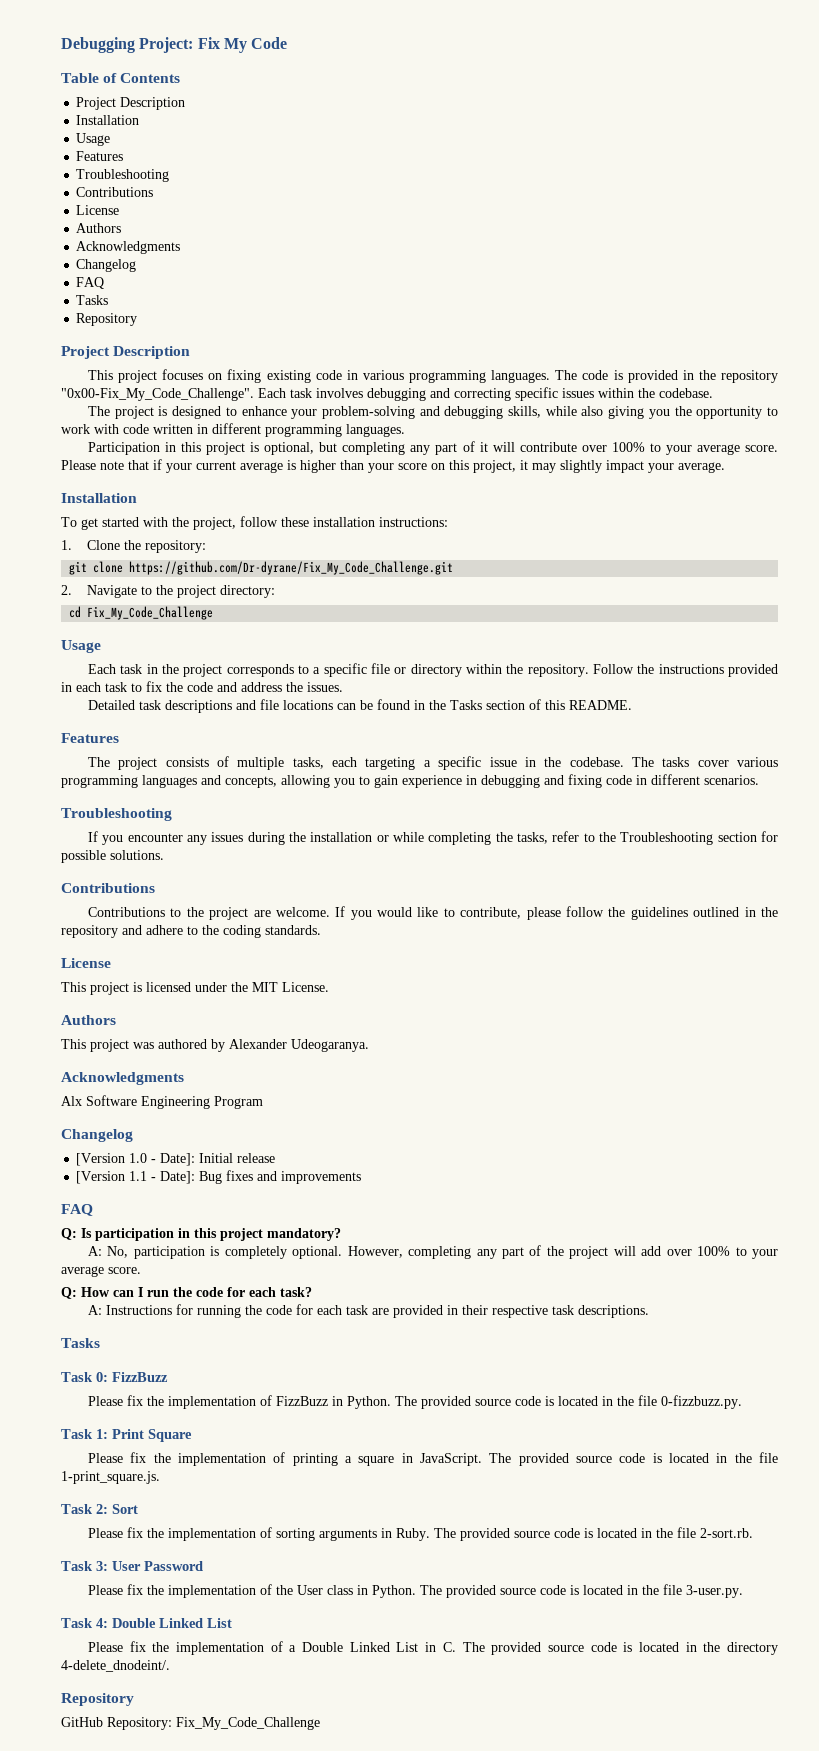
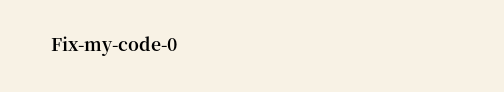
- Debugging Project: Fix My Code
- Table of Contents
- Project Description
- Installation
- Usage
- Features
- Troubleshooting
- Contributions
- License
- Authors
- Acknowledgments
- Changelog
- FAQ
- Tasks
- Repository
- Project Description
- This project focuses on fixing existing code in various programming languages. The code is provided in the repository "0x00-Fix_My_Code_Challenge". Each task involves debugging and correcting specific issues within the codebase.
- The project is designed to enhance your problem-solving and debugging skills, while also giving you the opportunity to work with code written in different programming languages.
- Participation in this project is optional, but completing any part of it will contribute over 100% to your average score. Please note that if your current average is higher than your score on this project, it may slightly impact your average.
- Installation
- To get started with the project, follow these installation instructions:
- 1. Clone the repository:
- git clone https://github.com/Dr-dyrane/Fix_My_Code_Challenge.git
- 2. Navigate to the project directory:
- cd Fix_My_Code_Challenge
- Usage
- Each task in the project corresponds to a specific file or directory within the repository. Follow the instructions provided in each task to fix the code and address the issues.
- Detailed task descriptions and file locations can be found in the Tasks section of this README.
- Features
- The project consists of multiple tasks, each targeting a specific issue in the codebase. The tasks cover various programming languages and concepts, allowing you to gain experience in debugging and fixing code in different scenarios.
- Troubleshooting
- If you encounter any issues during the installation or while completing the tasks, refer to the Troubleshooting section for possible solutions.
- Contributions
- Contributions to the project are welcome. If you would like to contribute, please follow the guidelines outlined in the repository and adhere to the coding standards.
- License
- This project is licensed under the MIT License.
- Authors
- This project was authored by Alexander Udeogaranya.
- Acknowledgments
- Alx Software Engineering Program
- Changelog
- [Version 1.0 - Date]: Initial release
- [Version 1.1 - Date]: Bug fixes and improvements
- FAQ
- Q: Is participation in this project mandatory?
- A: No, participation is completely optional. However, completing any part of the project will add over 100% to your average score.
- Q: How can I run the code for each task?
- A: Instructions for running the code for each task are provided in their respective task descriptions.
- Tasks
- Task 0: FizzBuzz
- Please fix the implementation of FizzBuzz in Python. The provided source code is located in the file 0-fizzbuzz.py.
- Task 1: Print Square
- Please fix the implementation of printing a square in JavaScript. The provided source code is located in the file 1-print_square.js.
- Task 2: Sort
- Please fix the implementation of sorting arguments in Ruby. The provided source code is located in the file 2-sort.rb.
- Task 3: User Password
- Please fix the implementation of the User class in Python. The provided source code is located in the file 3-user.py.
- Task 4: Double Linked List
- Please fix the implementation of a Double Linked List in C. The provided source code is located in the directory 4-delete_dnodeint/.
- Repository
- GitHub Repository: Fix_My_Code_Challenge
+ Fix-my-code-0

